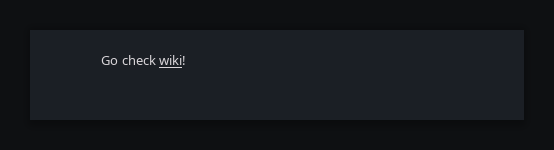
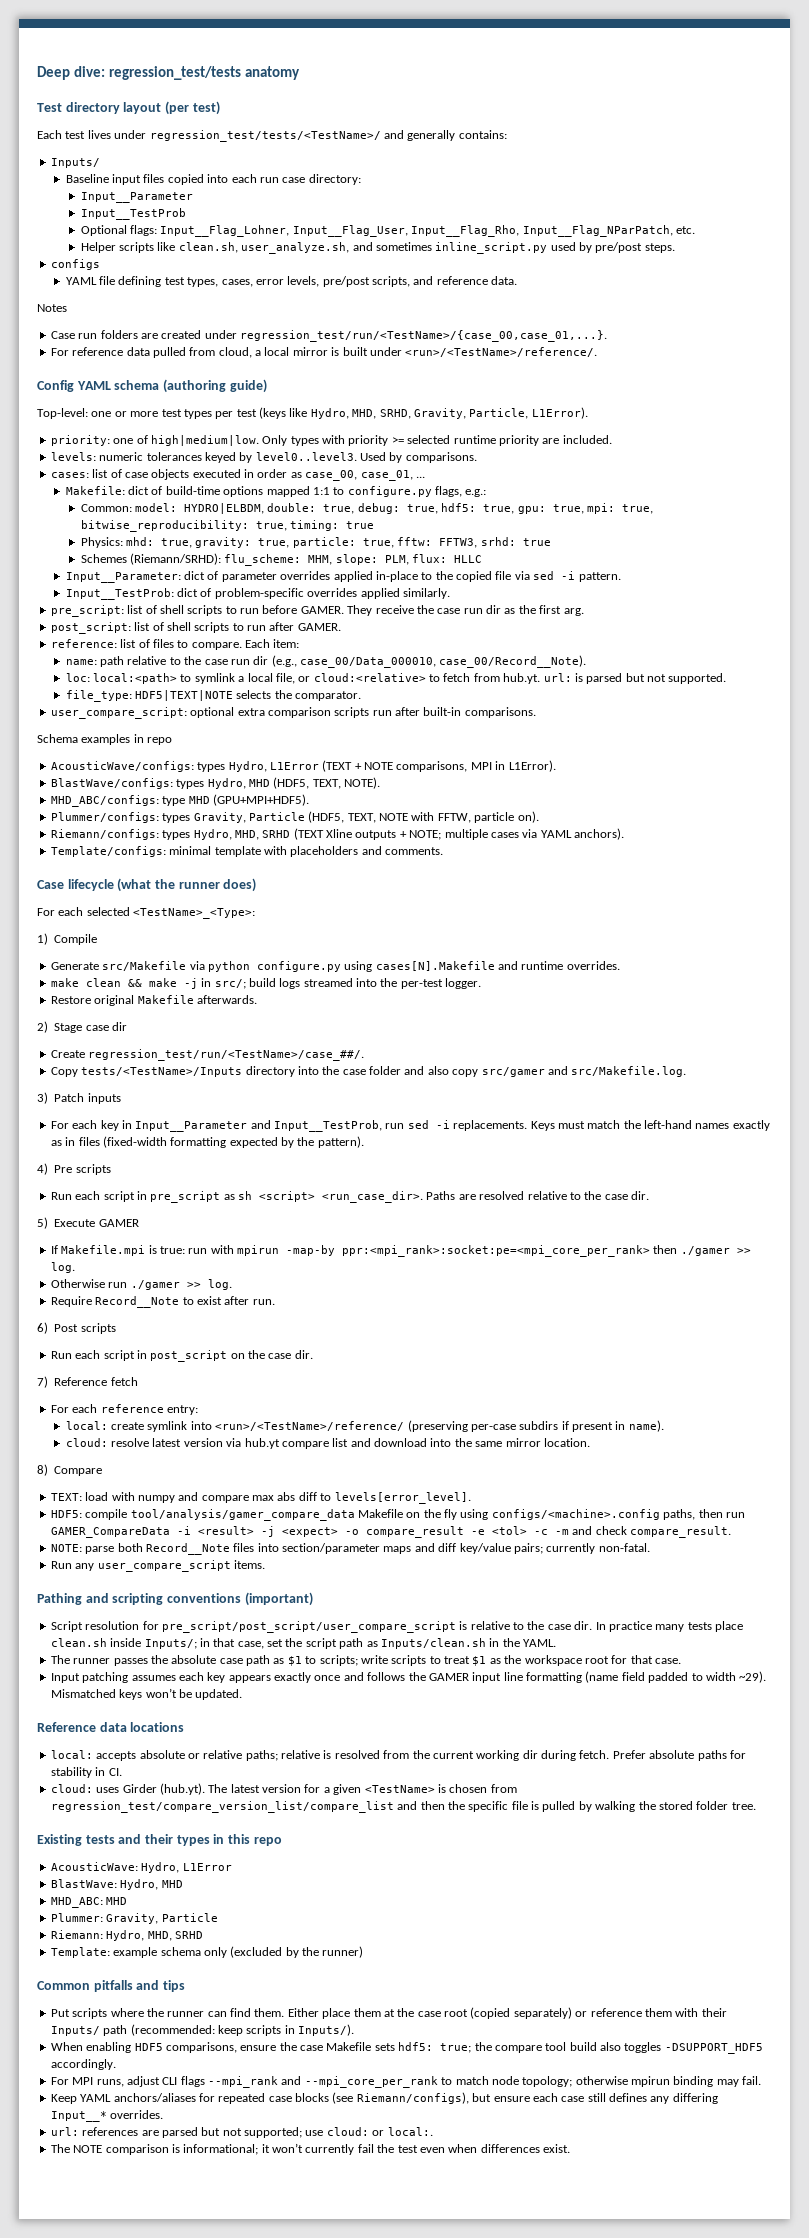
- Go check wiki!
+ Deep dive: regression_test/tests anatomy
+ Test directory layout (per test)
+ Each test lives under regression_test/tests/<TestName>/ and generally contains:
+ Inputs/
+ Baseline input files copied into each run case directory:
+ Input__Parameter
+ Input__TestProb
+ Optional flags: Input__Flag_Lohner, Input__Flag_User, Input__Flag_Rho, Input__Flag_NParPatch, etc.
+ Helper scripts like clean.sh, user_analyze.sh, and sometimes inline_script.py used by pre/post steps.
+ configs
+ YAML file defining test types, cases, error levels, pre/post scripts, and reference data.
+ Notes
+ Case run folders are created under regression_test/run/<TestName>/{case_00,case_01,...}.
+ For reference data pulled from cloud, a local mirror is built under <run>/<TestName>/reference/.
+ Config YAML schema (authoring guide)
+ Top-level: one or more test types per test (keys like Hydro, MHD, SRHD, Gravity, Particle, L1Error).
+ priority: one of high|medium|low. Only types with priority >= selected runtime priority are included.
+ levels: numeric tolerances keyed by level0..level3. Used by comparisons.
+ cases: list of case objects executed in order as case_00, case_01, ...
+ Makefile: dict of build-time options mapped 1:1 to configure.py flags, e.g.:
+ Common: model: HYDRO|ELBDM, double: true, debug: true, hdf5: true, gpu: true, mpi: true, bitwise_reproducibility: true, timing: true
+ Physics: mhd: true, gravity: true, particle: true, fftw: FFTW3, srhd: true
+ Schemes (Riemann/SRHD): flu_scheme: MHM, slope: PLM, flux: HLLC
+ Input__Parameter: dict of parameter overrides applied in-place to the copied file via sed -i pattern.
+ Input__TestProb: dict of problem-specific overrides applied similarly.
+ pre_script: list of shell scripts to run before GAMER. They receive the case run dir as the first arg.
+ post_script: list of shell scripts to run after GAMER.
+ reference: list of files to compare. Each item:
+ name: path relative to the case run dir (e.g., case_00/Data_000010, case_00/Record__Note).
+ loc: local:<path> to symlink a local file, or cloud:<relative> to fetch from hub.yt. url: is parsed but not supported.
+ file_type: HDF5|TEXT|NOTE selects the comparator.
+ user_compare_script: optional extra comparison scripts run after built-in comparisons.
+ Schema examples in repo
+ AcousticWave/configs: types Hydro, L1Error (TEXT + NOTE comparisons, MPI in L1Error).
+ BlastWave/configs: types Hydro, MHD (HDF5, TEXT, NOTE).
+ MHD_ABC/configs: type MHD (GPU+MPI+HDF5).
+ Plummer/configs: types Gravity, Particle (HDF5, TEXT, NOTE with FFTW, particle on).
+ Riemann/configs: types Hydro, MHD, SRHD (TEXT Xline outputs + NOTE; multiple cases via YAML anchors).
+ Template/configs: minimal template with placeholders and comments.
+ Case lifecycle (what the runner does)
+ For each selected <TestName>_<Type>:
+ 1) Compile
+ Generate src/Makefile via python configure.py using cases[N].Makefile and runtime overrides.
+ make clean && make -j in src/; build logs streamed into the per-test logger.
+ Restore original Makefile afterwards.
+ 2) Stage case dir
+ Create regression_test/run/<TestName>/case_##/.
+ Copy tests/<TestName>/Inputs directory into the case folder and also copy src/gamer and src/Makefile.log.
+ 3) Patch inputs
+ For each key in Input__Parameter and Input__TestProb, run sed -i replacements. Keys must match the left-hand names exactly as in files (fixed-width formatting expected by the pattern).
+ 4) Pre scripts
+ Run each script in pre_script as sh <script> <run_case_dir>. Paths are resolved relative to the case dir.
+ 5) Execute GAMER
+ If Makefile.mpi is true: run with mpirun -map-by ppr:<mpi_rank>:socket:pe=<mpi_core_per_rank> then ./gamer >> log.
+ Otherwise run ./gamer >> log.
+ Require Record__Note to exist after run.
+ 6) Post scripts
+ Run each script in post_script on the case dir.
+ 7) Reference fetch
+ For each reference entry:
+ local: create symlink into <run>/<TestName>/reference/ (preserving per-case subdirs if present in name).
+ cloud: resolve latest version via hub.yt compare list and download into the same mirror location.
+ 8) Compare
+ TEXT: load with numpy and compare max abs diff to levels[error_level].
+ HDF5: compile tool/analysis/gamer_compare_data Makefile on the fly using configs/<machine>.config paths, then run GAMER_CompareData -i <result> -j <expect> -o compare_result -e <tol> -c -m and check compare_result.
+ NOTE: parse both Record__Note files into section/parameter maps and diff key/value pairs; currently non-fatal.
+ Run any user_compare_script items.
+ Pathing and scripting conventions (important)
+ Script resolution for pre_script/post_script/user_compare_script is relative to the case dir. In practice many tests place clean.sh inside Inputs/; in that case, set the script path as Inputs/clean.sh in the YAML.
+ The runner passes the absolute case path as $1 to scripts; write scripts to treat $1 as the workspace root for that case.
+ Input patching assumes each key appears exactly once and follows the GAMER input line formatting (name field padded to width ~29). Mismatched keys won’t be updated.
+ Reference data locations
+ local: accepts absolute or relative paths; relative is resolved from the current working dir during fetch. Prefer absolute paths for stability in CI.
+ cloud: uses Girder (hub.yt). The latest version for a given <TestName> is chosen from regression_test/compare_version_list/compare_list and then the specific file is pulled by walking the stored folder tree.
+ Existing tests and their types in this repo
+ AcousticWave: Hydro, L1Error
+ BlastWave: Hydro, MHD
+ MHD_ABC: MHD
+ Plummer: Gravity, Particle
+ Riemann: Hydro, MHD, SRHD
+ Template: example schema only (excluded by the runner)
+ Common pitfalls and tips
+ Put scripts where the runner can find them. Either place them at the case root (copied separately) or reference them with their Inputs/ path (recommended: keep scripts in Inputs/).
+ When enabling HDF5 comparisons, ensure the case Makefile sets hdf5: true; the compare tool build also toggles -DSUPPORT_HDF5 accordingly.
+ For MPI runs, adjust CLI flags --mpi_rank and --mpi_core_per_rank to match node topology; otherwise mpirun binding may fail.
+ Keep YAML anchors/aliases for repeated case blocks (see Riemann/configs), but ensure each case still defines any differing Input__* overrides.
+ url: references are parsed but not supported; use cloud: or local:.
+ The NOTE comparison is informational; it won’t currently fail the test even when differences exist.

